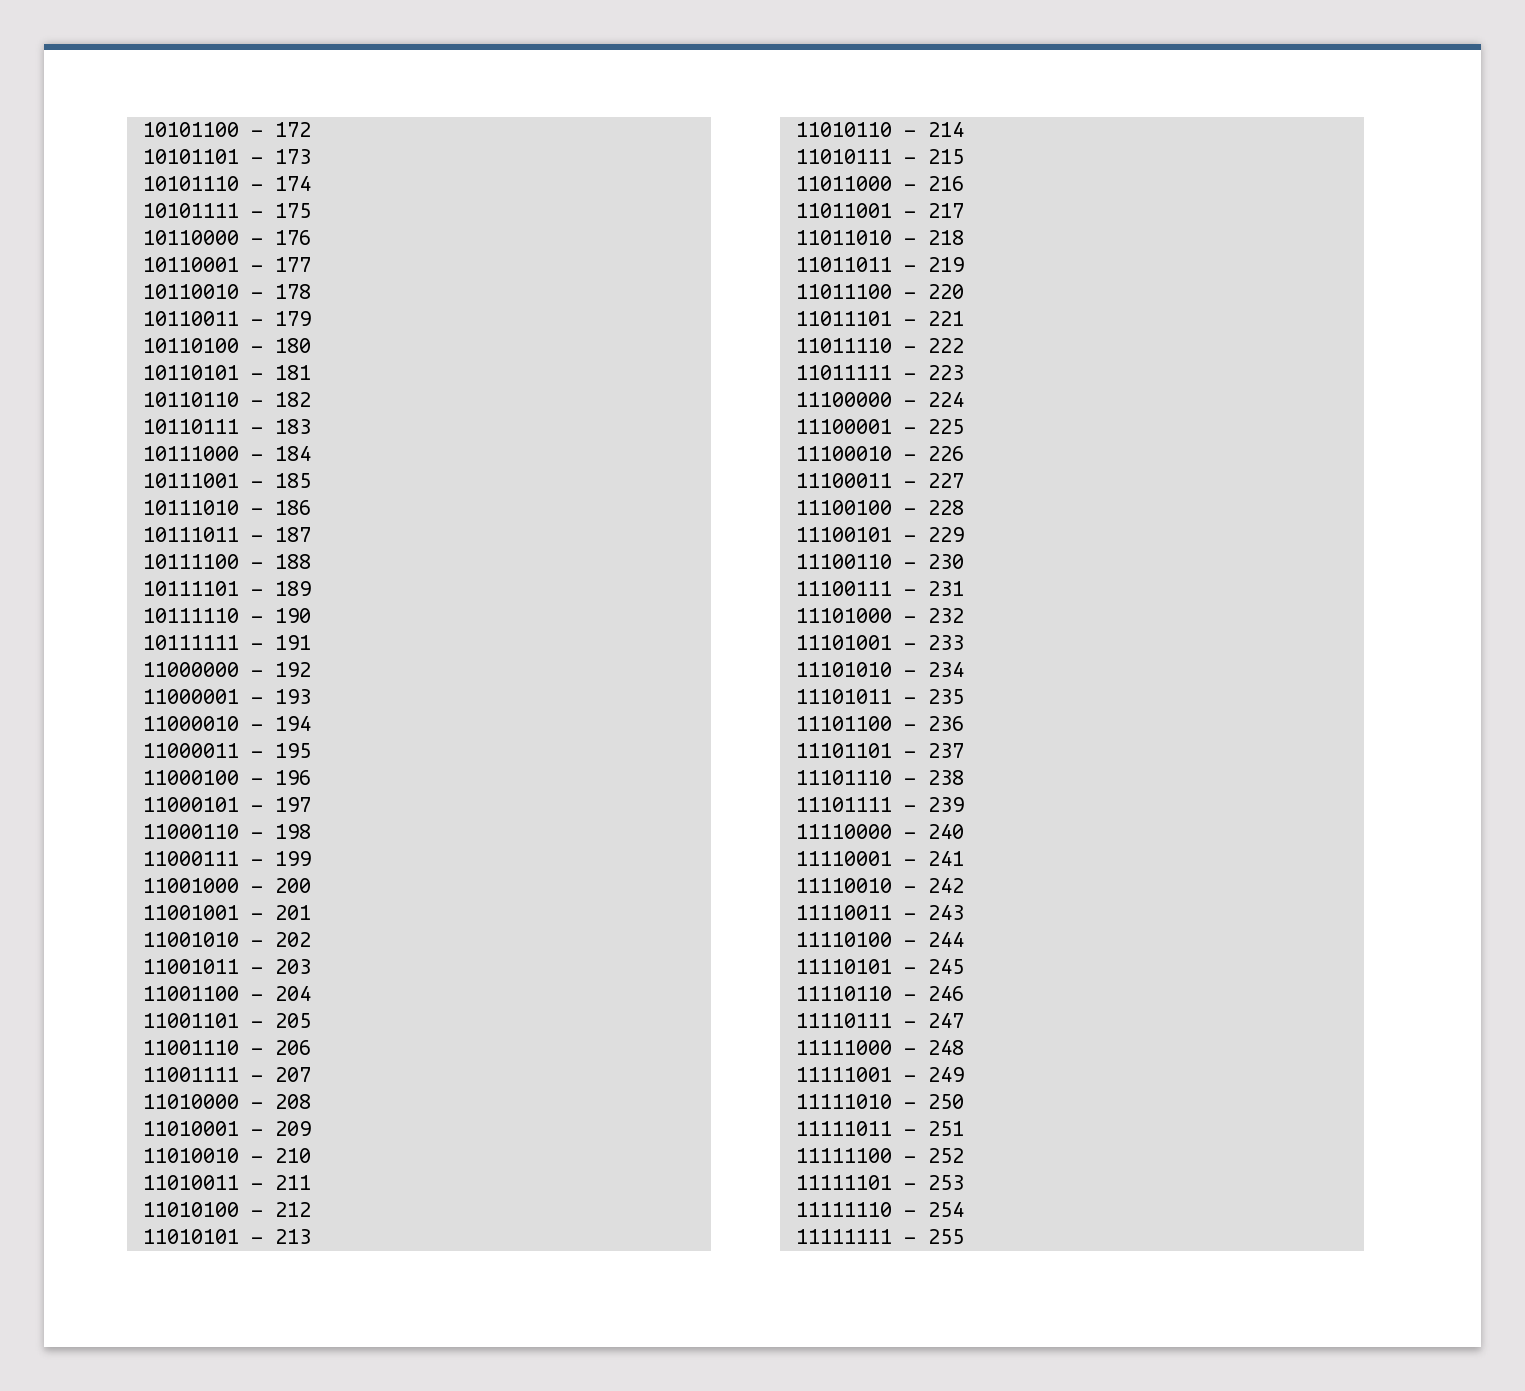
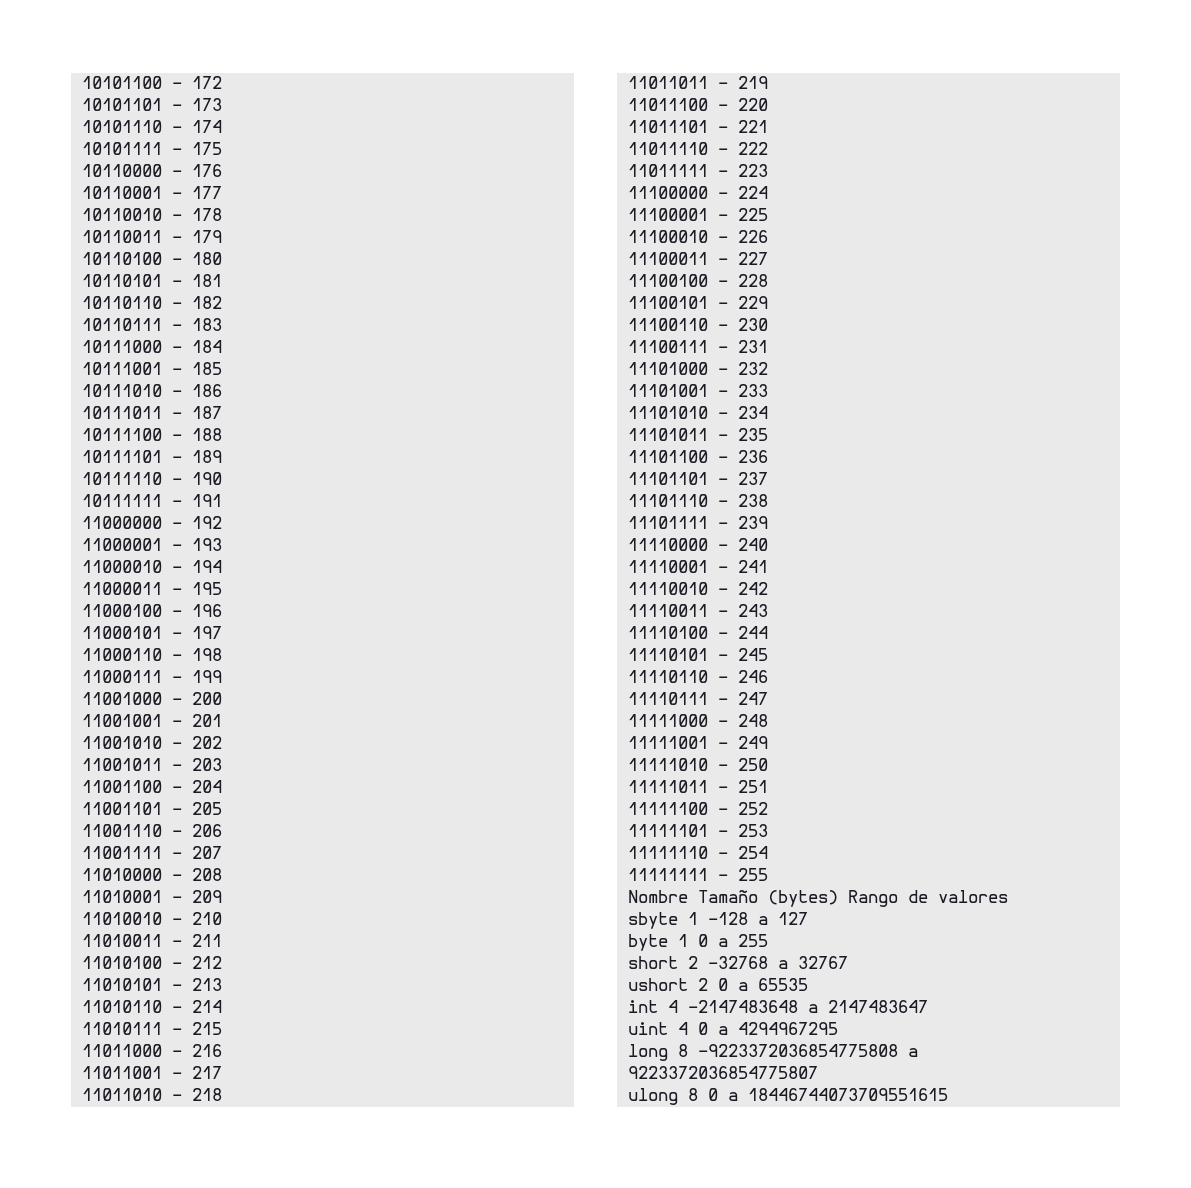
+ Nombre Tamaño (bytes) Rango de valores
+ sbyte 1 -128 a 127
+ byte 1 0 a 255
+ short 2 -32768 a 32767
+ ushort 2 0 a 65535
+ int 4 -2147483648 a 2147483647
+ uint 4 0 a 4294967295
+ long 8 -9223372036854775808 a 9223372036854775807
+ ulong 8 0 a 18446744073709551615

